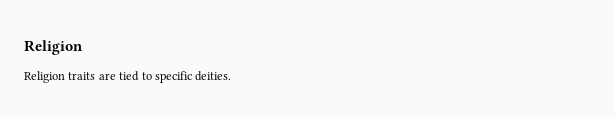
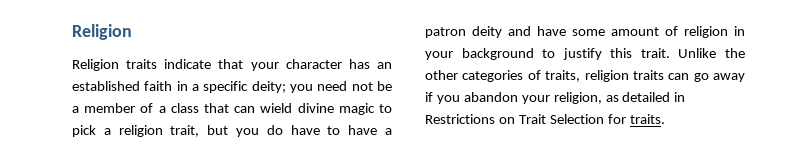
- Religion traits are tied to specific deities.
+ Religion traits indicate that your character has an established faith in a specific deity; you need not be a member of a class that can wield divine magic to pick a religion trait, but you do have to have a patron deity and have some amount of religion in your background to justify this trait. Unlike the other categories of traits, religion traits can go away if you abandon your religion, as detailed in Restrictions on Trait Selection for traits.

